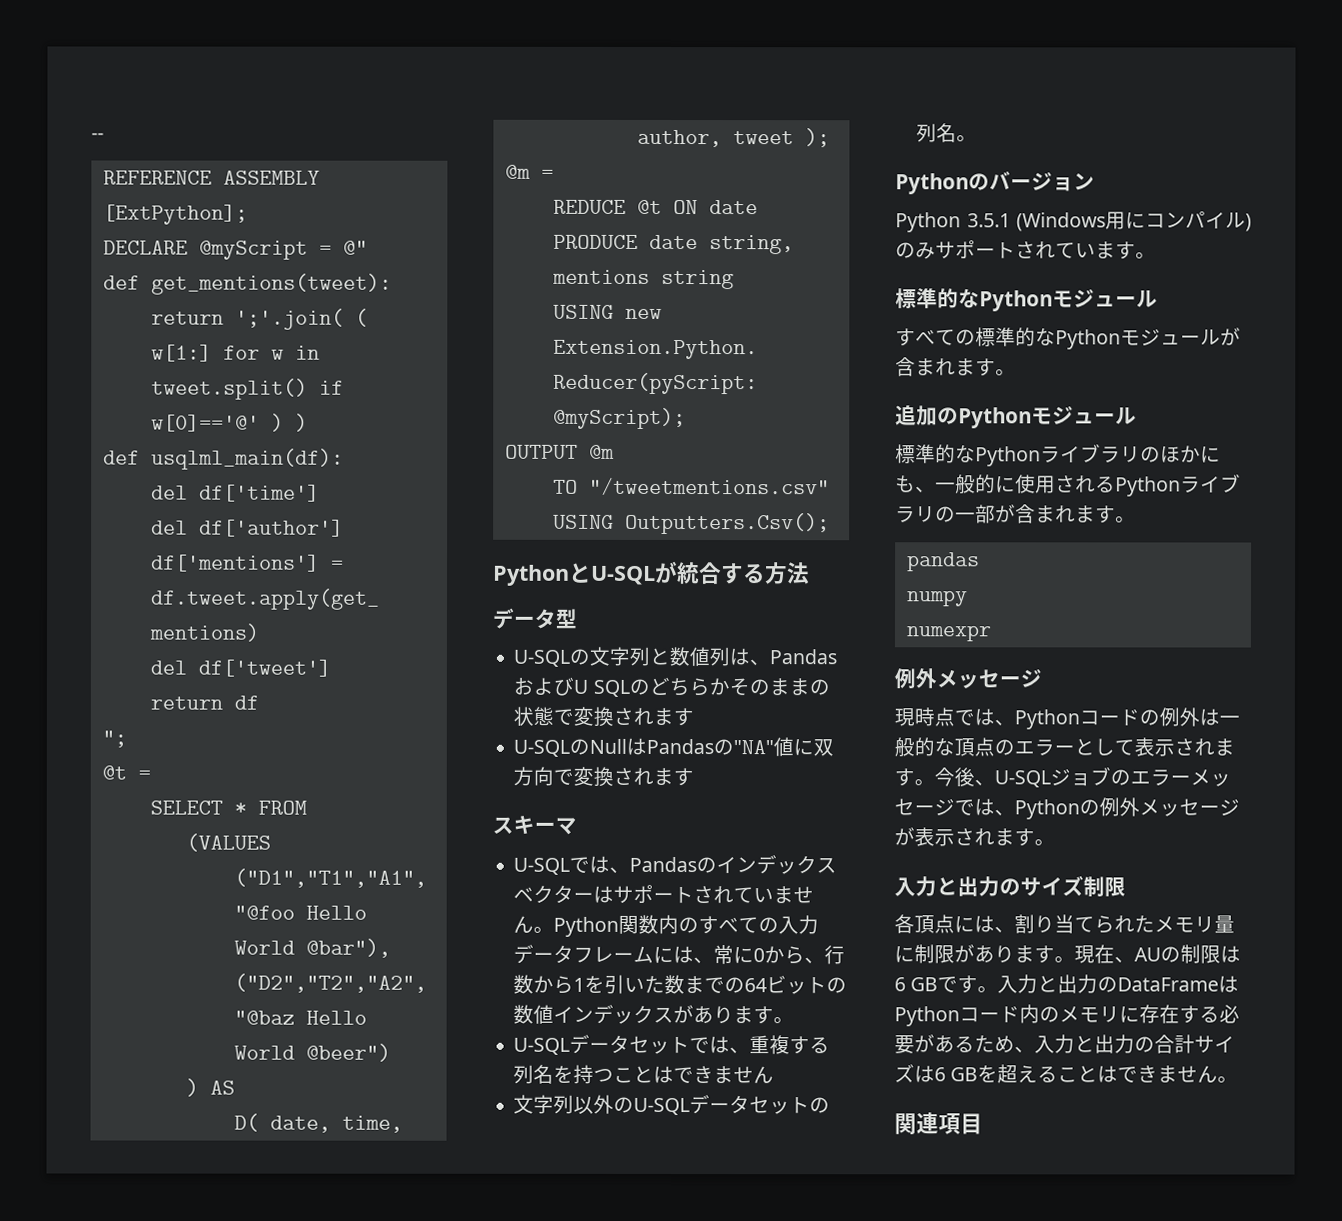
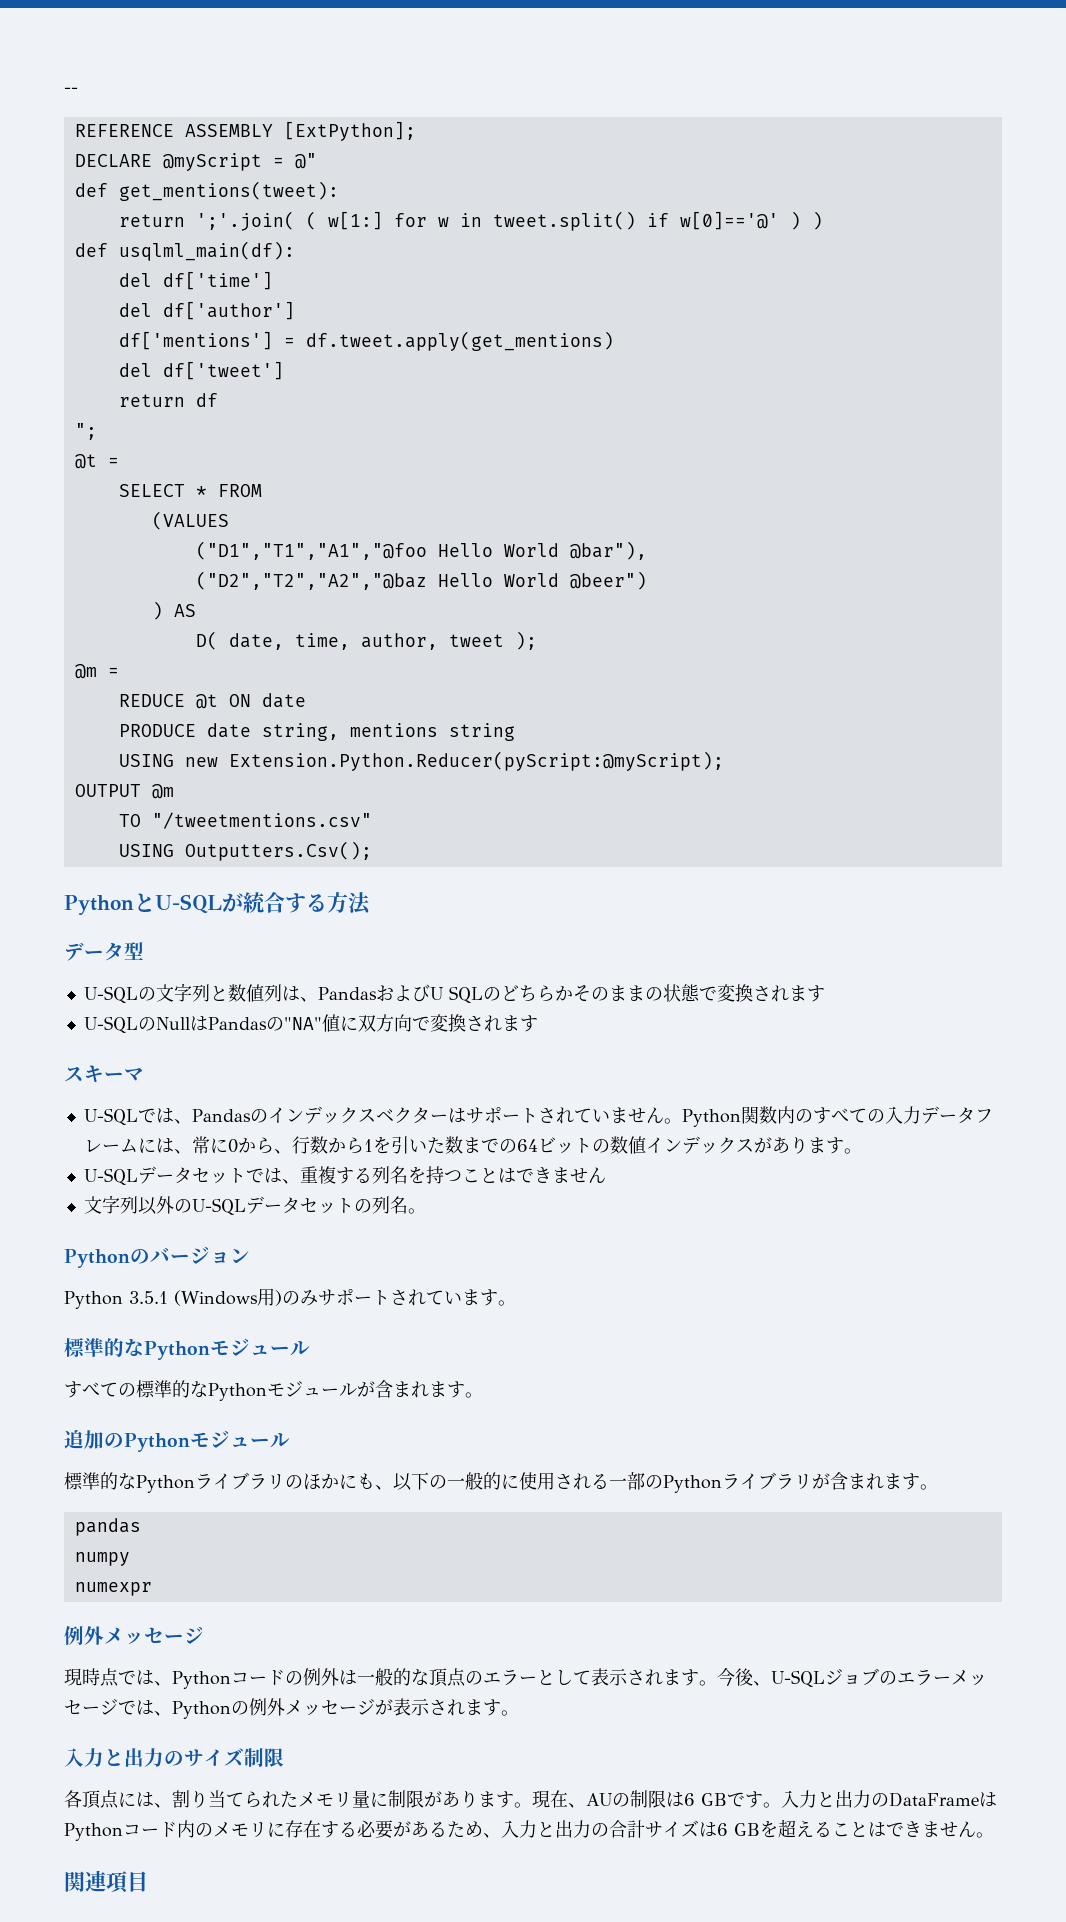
- Python 3.5.1 (Windows用にコンパイル)のみサポートされています。
+ Python 3.5.1 (Windows用)のみサポートされています。
- 標準的なPythonライブラリのほかにも、一般的に使用されるPythonライブラリの一部が含まれます。
+ 標準的なPythonライブラリのほかにも、以下の一般的に使用される一部のPythonライブラリが含まれます。

